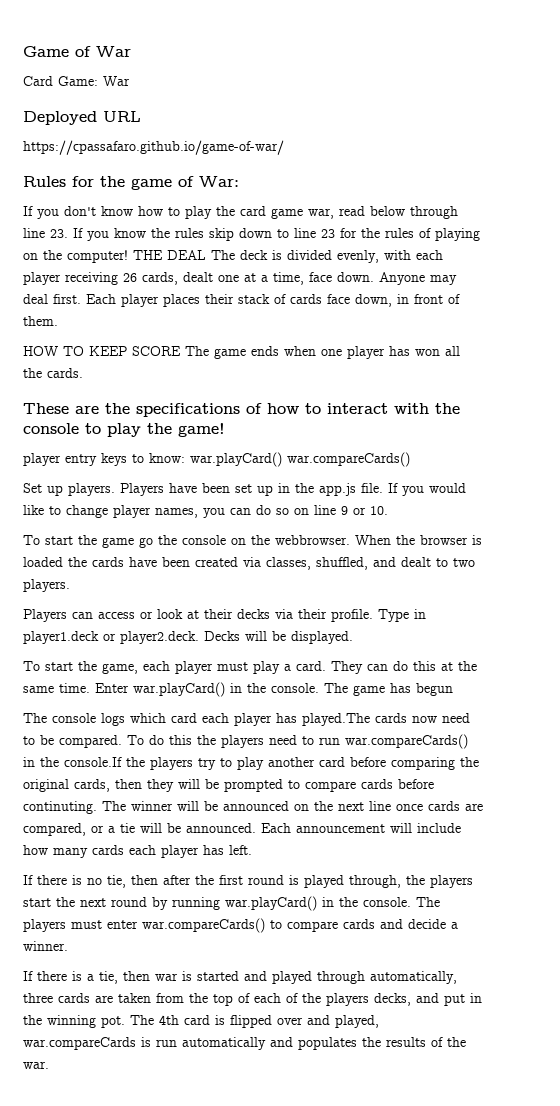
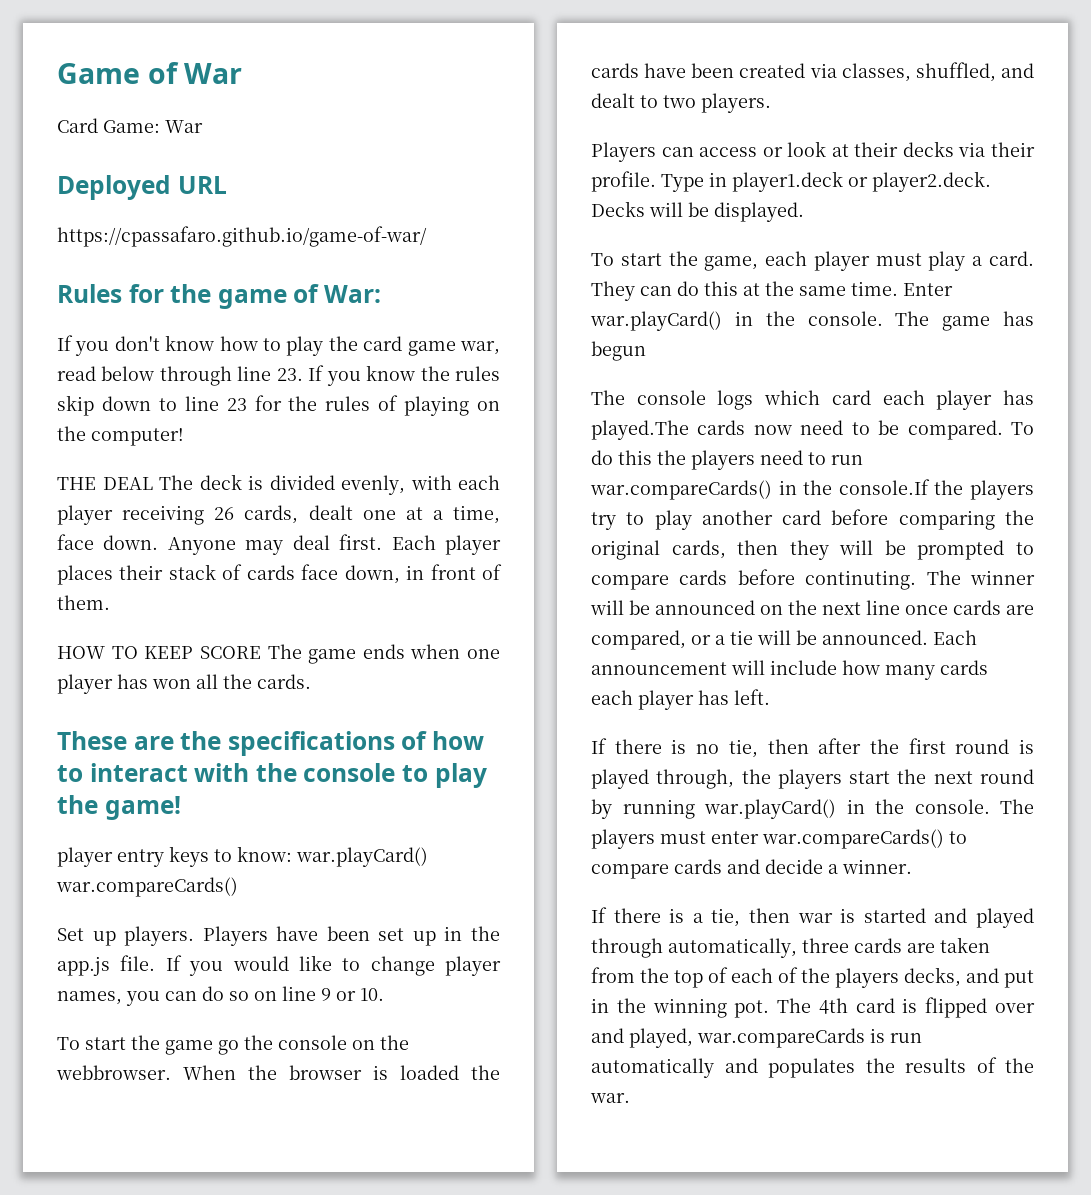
- If you don't know how to play the card game war, read below through line 23. If you know the rules skip down to line 23 for the rules of playing on the computer! THE DEAL The deck is divided evenly, with each player receiving 26 cards, dealt one at a time, face down.
+ If you don't know how to play the card game war, read below through line 23. If you know the rules skip down to line 23 for the rules of playing on the computer!
+ THE DEAL The deck is divided evenly, with each player receiving 26 cards, dealt one at a time, face down.

